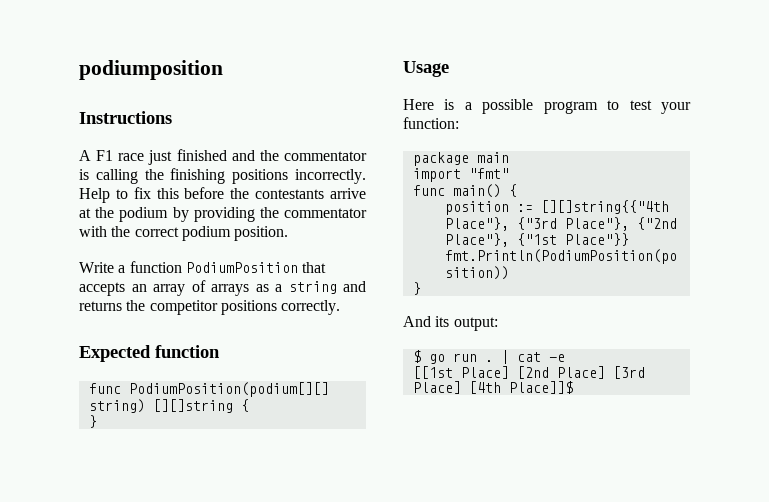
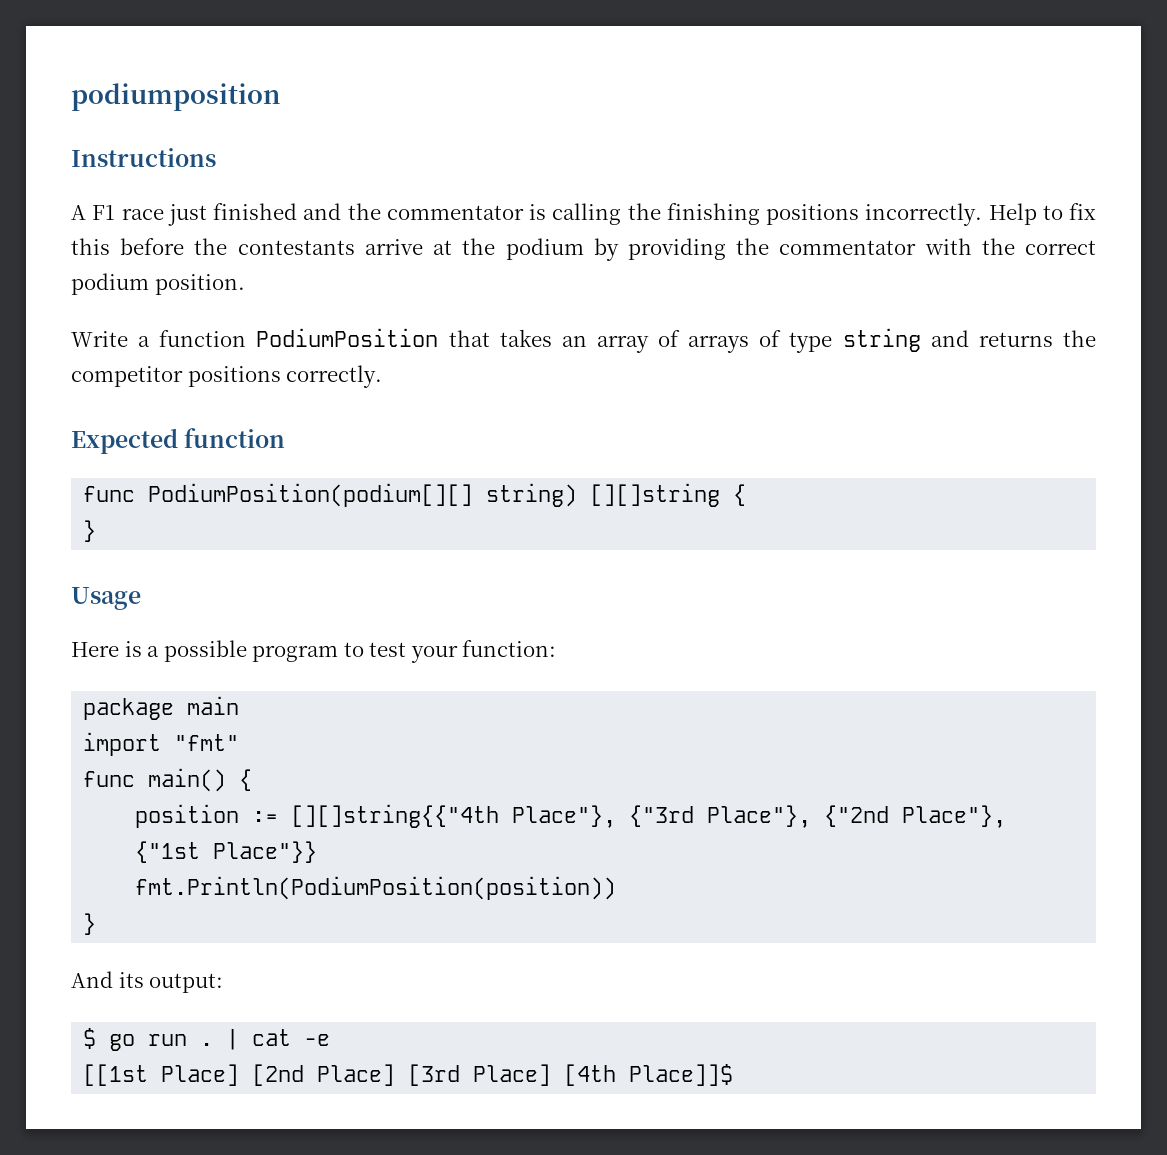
- Write a function PodiumPosition that accepts an array of arrays as a string and returns the competitor positions correctly.
+ Write a function PodiumPosition that takes an array of arrays of type string and returns the competitor positions correctly.

